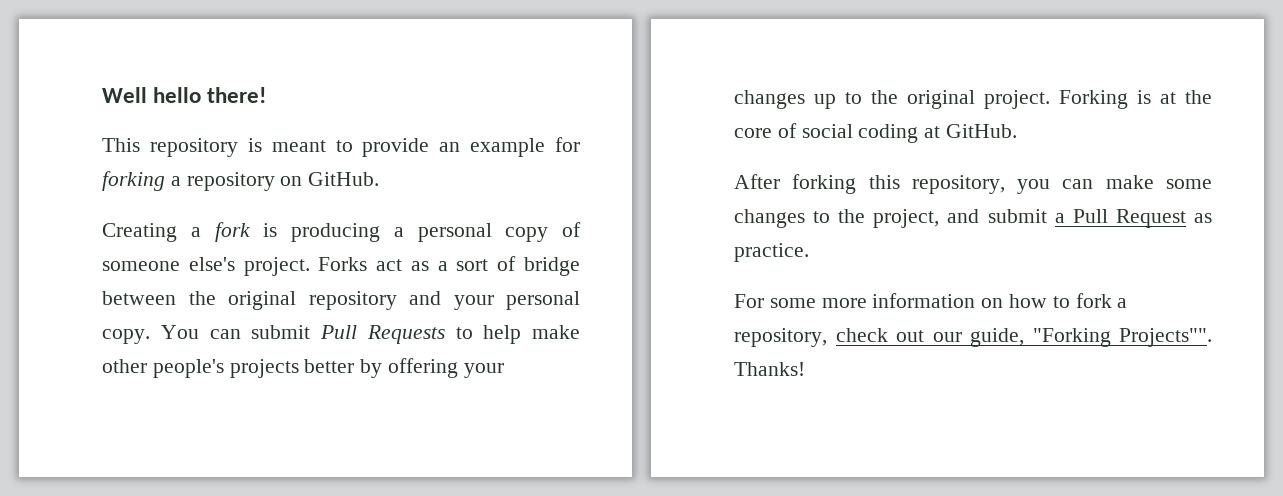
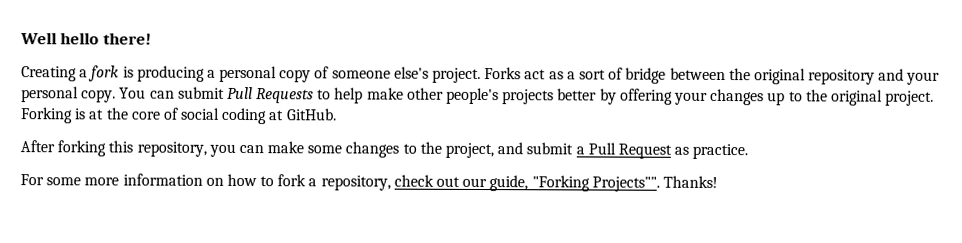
- This repository is meant to provide an example for forking a repository on GitHub.

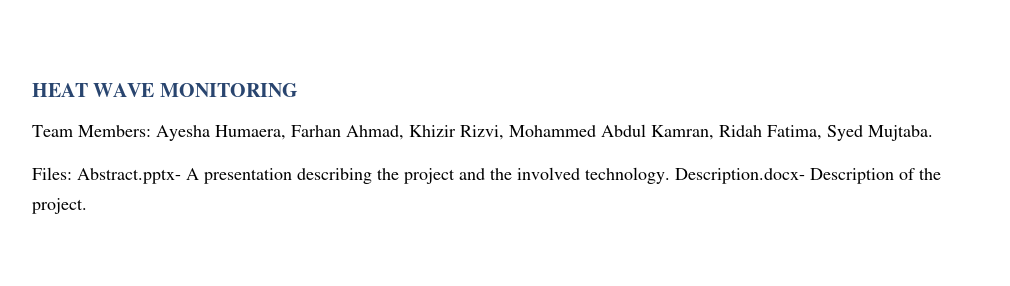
- Well hello there!
- Creating a fork is producing a personal copy of someone else's project. Forks act as a sort of bridge between the original repository and your personal copy. You can submit Pull Requests to help make other people's projects better by offering your changes up to the original project. Forking is at the core of social coding at GitHub.
- After forking this repository, you can make some changes to the project, and submit a Pull Request as practice.
- For some more information on how to fork a repository, check out our guide, "Forking Projects"". Thanks!
+ HEAT WAVE MONITORING
+ Team Members: Ayesha Humaera, Farhan Ahmad, Khizir Rizvi, Mohammed Abdul Kamran, Ridah Fatima, Syed Mujtaba.
+ Files: Abstract.pptx- A presentation describing the project and the involved technology. Description.docx- Description of the project.

